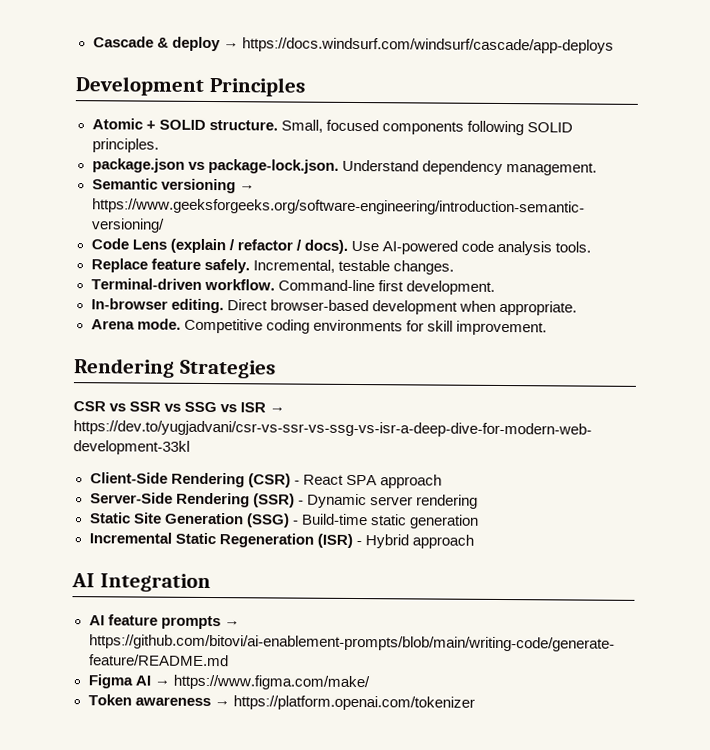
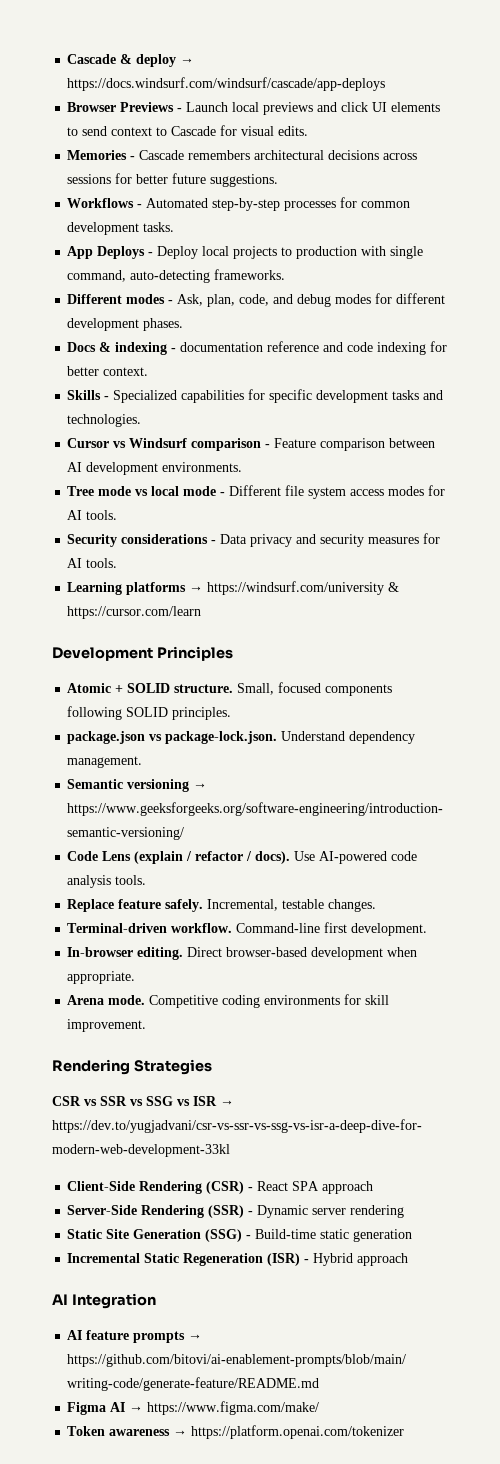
+ Browser Previews - Launch local previews and click UI elements to send context to Cascade for visual edits.
+ Memories - Cascade remembers architectural decisions across sessions for better future suggestions.
+ Workflows - Automated step-by-step processes for common development tasks.
+ App Deploys - Deploy local projects to production with single command, auto-detecting frameworks.
+ Different modes - Ask, plan, code, and debug modes for different development phases.
+ Docs & indexing - documentation reference and code indexing for better context.
+ Skills - Specialized capabilities for specific development tasks and technologies.
+ Cursor vs Windsurf comparison - Feature comparison between AI development environments.
+ Tree mode vs local mode - Different file system access modes for AI tools.
+ Security considerations - Data privacy and security measures for AI tools.
+ Learning platforms → https://windsurf.com/university & https://cursor.com/learn

